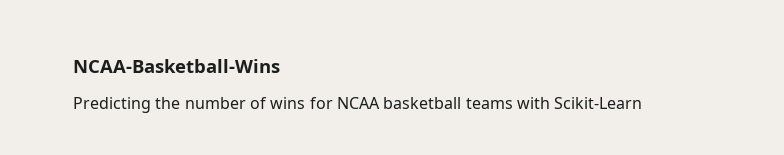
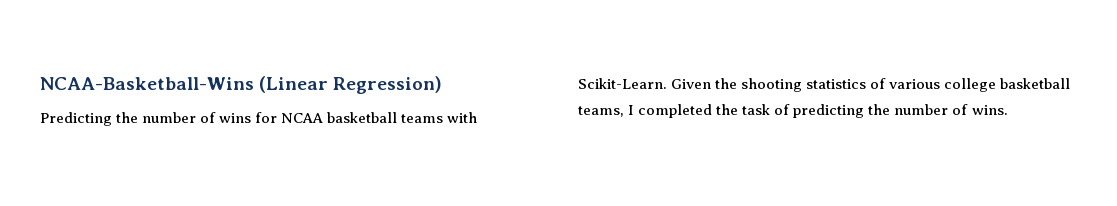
- NCAA-Basketball-Wins
+ NCAA-Basketball-Wins (Linear Regression)
- Predicting the number of wins for NCAA basketball teams with Scikit-Learn
+ Predicting the number of wins for NCAA basketball teams with Scikit-Learn. Given the shooting statistics of various college basketball teams, I completed the task of predicting the number of wins.

